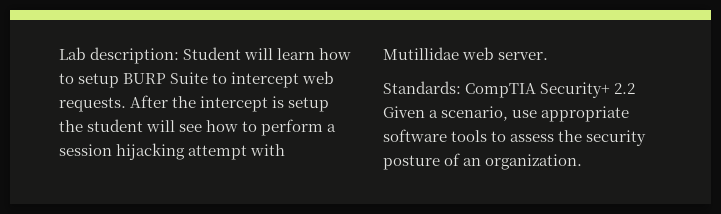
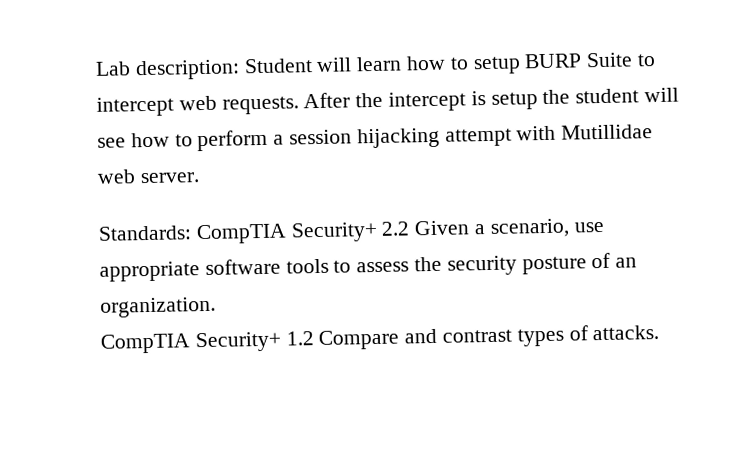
+ CompTIA Security+ 1.2 Compare and contrast types of attacks.

